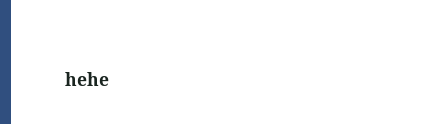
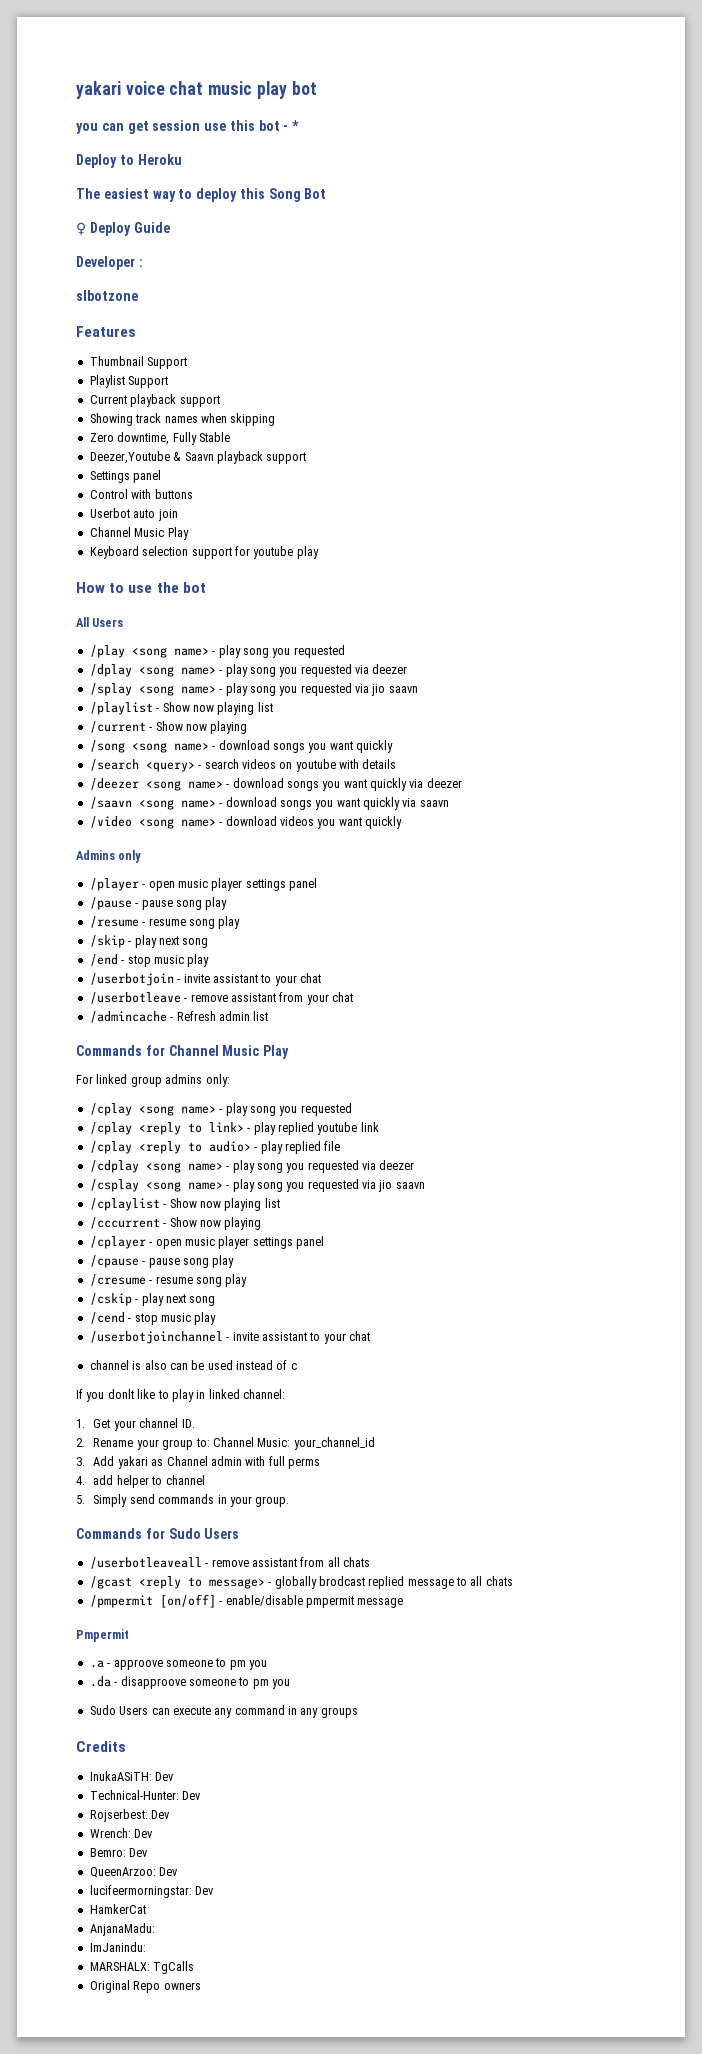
- hehe
+ yakari voice chat music play bot
+ you can get session use this bot - *
+ Deploy to Heroku
+ The easiest way to deploy this Song Bot
+ ♀ Deploy Guide
+ Developer :
+ slbotzone
+ Features
+ Thumbnail Support
+ Playlist Support
+ Current playback support
+ Showing track names when skipping
+ Zero downtime, Fully Stable
+ Deezer,Youtube & Saavn playback support
+ Settings panel
+ Control with buttons
+ Userbot auto join
+ Channel Music Play
+ Keyboard selection support for youtube play
+ How to use the bot
+ All Users
+ /play <song name> - play song you requested
+ /dplay <song name> - play song you requested via deezer
+ /splay <song name> - play song you requested via jio saavn
+ /playlist - Show now playing list
+ /current - Show now playing
+ /song <song name> - download songs you want quickly
+ /search <query> - search videos on youtube with details
+ /deezer <song name> - download songs you want quickly via deezer
+ /saavn <song name> - download songs you want quickly via saavn
+ /video <song name> - download videos you want quickly
+ Admins only
+ /player - open music player settings panel
+ /pause - pause song play
+ /resume - resume song play
+ /skip - play next song
+ /end - stop music play
+ /userbotjoin - invite assistant to your chat
+ /userbotleave - remove assistant from your chat
+ /admincache - Refresh admin list
+ Commands for Channel Music Play
+ For linked group admins only:
+ /cplay <song name> - play song you requested
+ /cplay <reply to link> - play replied youtube link
+ /cplay <reply to audio> - play replied file
+ /cdplay <song name> - play song you requested via deezer
+ /csplay <song name> - play song you requested via jio saavn
+ /cplaylist - Show now playing list
+ /cccurrent - Show now playing
+ /cplayer - open music player settings panel
+ /cpause - pause song play
+ /cresume - resume song play
+ /cskip - play next song
+ /cend - stop music play
+ /userbotjoinchannel - invite assistant to your chat
+ channel is also can be used instead of c
+ If you donlt like to play in linked channel:
+ 1. Get your channel ID.
+ 2. Rename your group to: Channel Music: your_channel_id
+ 3. Add yakari as Channel admin with full perms
+ 4. add helper to channel
+ 5. Simply send commands in your group.
+ Commands for Sudo Users
+ /userbotleaveall - remove assistant from all chats
+ /gcast <reply to message> - globally brodcast replied message to all chats
+ /pmpermit [on/off] - enable/disable pmpermit message
+ Pmpermit
+ .a - approove someone to pm you
+ .da - disapproove someone to pm you
+ Sudo Users can execute any command in any groups
+ Credits
+ InukaASiTH: Dev
+ Technical-Hunter: Dev
+ Rojserbest: Dev
+ Wrench: Dev
+ Bemro: Dev
+ QueenArzoo: Dev
+ lucifeermorningstar: Dev
+ HamkerCat
+ AnjanaMadu:
+ ImJanindu:
+ MARSHALX: TgCalls
+ Original Repo owners

